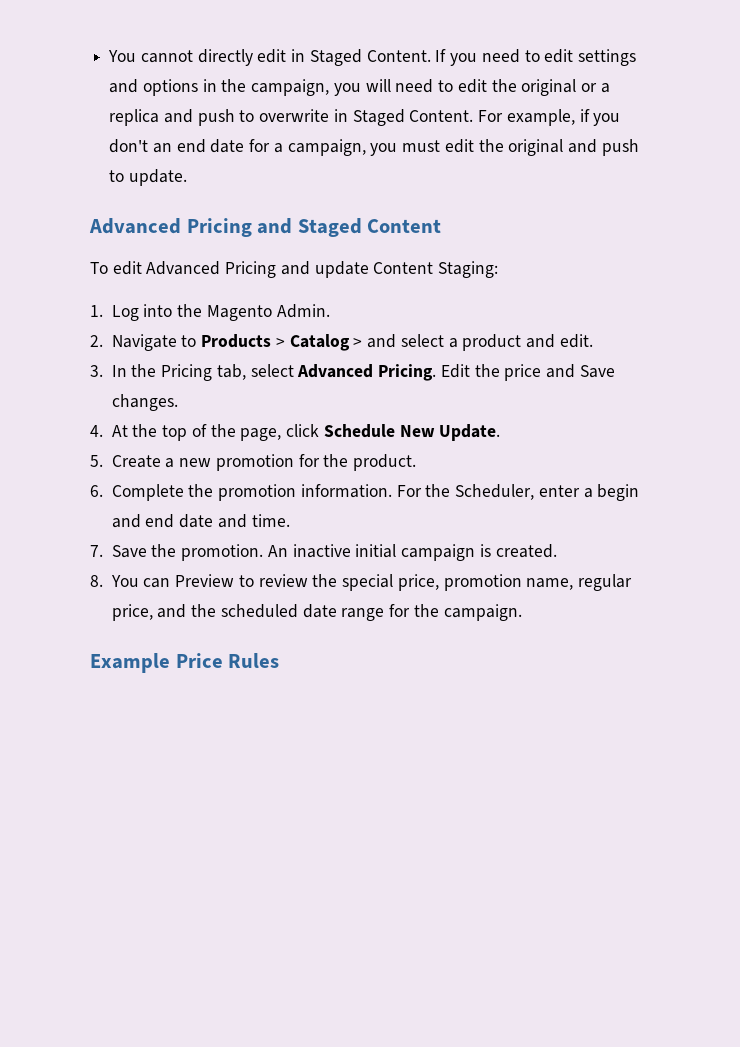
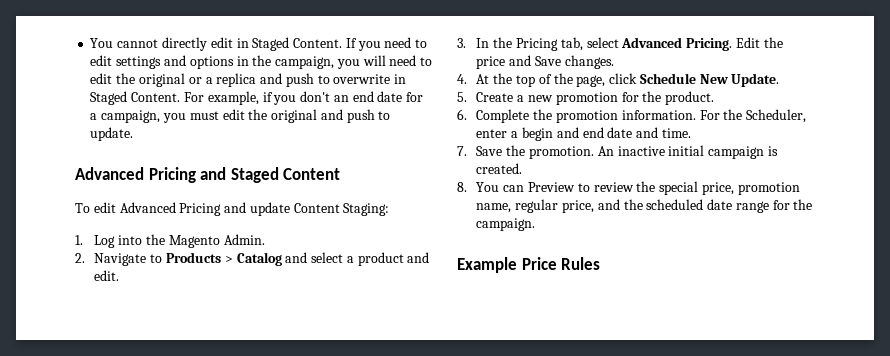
- 2. Navigate to Products > Catalog > and select a product and edit.
+ 2. Navigate to Products > Catalog and select a product and edit.

